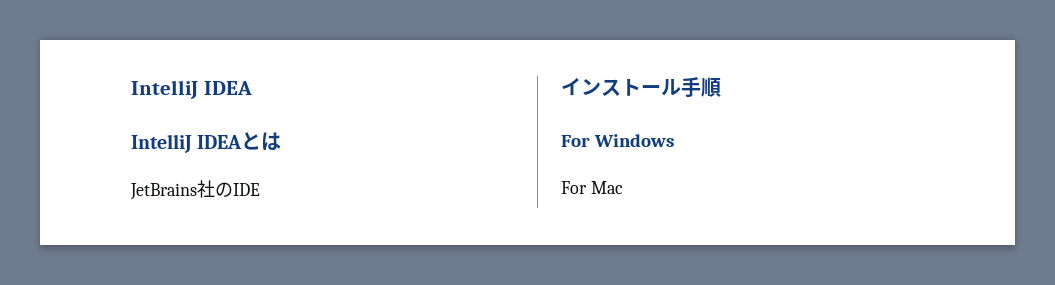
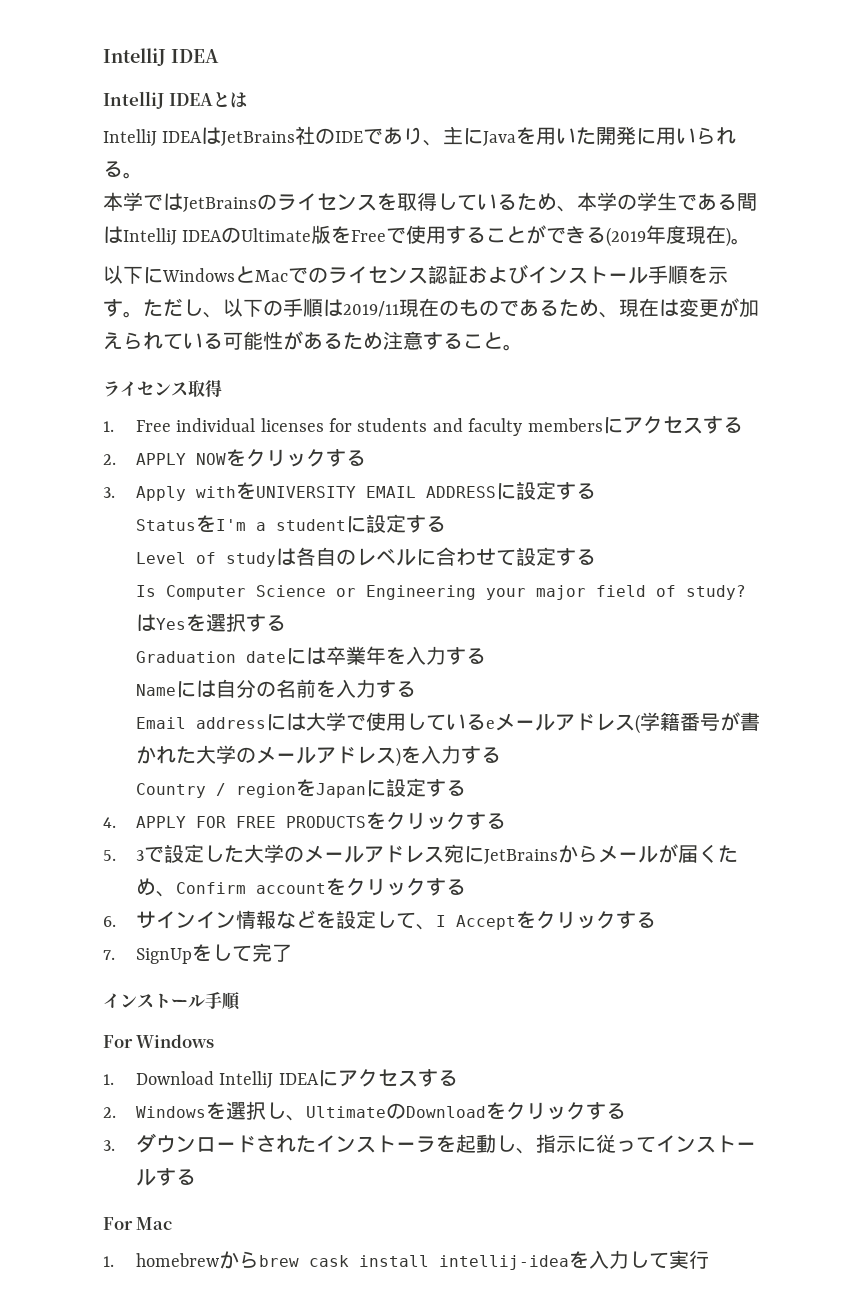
- JetBrains社のIDE
+ IntelliJ IDEAはJetBrains社のIDEであり、主にJavaを用いた開発に用いられる。
+ 本学ではJetBrainsのライセンスを取得しているため、本学の学生である間はIntelliJ IDEAのUltimate版をFreeで使用することができる(2019年度現在)。
+ 以下にWindowsとMacでのライセンス認証およびインストール手順を示す。ただし、以下の手順は2019/11現在のものであるため、現在は変更が加えられている可能性があるため注意すること。
+ ライセンス取得
+ 1. Free individual licenses for students and faculty membersにアクセスする
+ 2. APPLY NOWをクリックする
+ 3. Apply withをUNIVERSITY EMAIL ADDRESSに設定する
+ StatusをI'm a studentに設定する
+ Level of studyは各自のレベルに合わせて設定する
+ Is Computer Science or Engineering your major field of study?はYesを選択する
+ Graduation dateには卒業年を入力する
+ Nameには自分の名前を入力する
+ Email addressには大学で使用しているeメールアドレス(学籍番号が書かれた大学のメールアドレス)を入力する
+ Country / regionをJapanに設定する
+ 4. APPLY FOR FREE PRODUCTSをクリックする
+ 5. 3で設定した大学のメールアドレス宛にJetBrainsからメールが届くため、Confirm accountをクリックする
+ 6.サインイン情報などを設定して、I Acceptをクリックする
+ 7. SignUpをして完了
+ 1. Download IntelliJ IDEAにアクセスする
+ 2. Windowsを選択し、UltimateのDownloadをクリックする
+ 3.ダウンロードされたインストーラを起動し、指示に従ってインストールする
  For Mac
+ 1. homebrewからbrew cask install intellij-ideaを入力して実行

